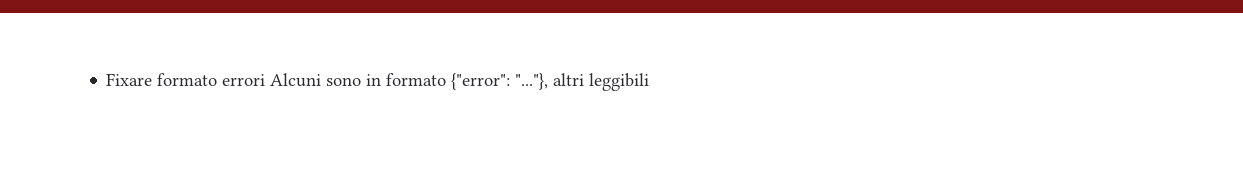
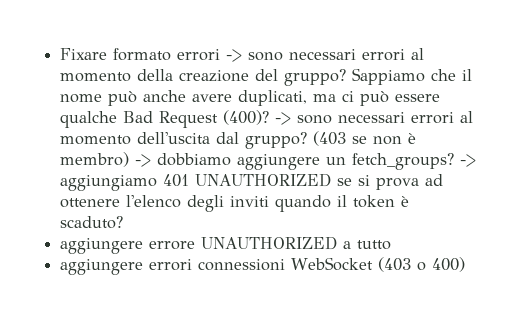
- Fixare formato errori Alcuni sono in formato {"error": "..."}, altri leggibili
+ Fixare formato errori -> sono necessari errori al momento della creazione del gruppo? Sappiamo che il nome può anche avere duplicati, ma ci può essere qualche Bad Request (400)? -> sono necessari errori al momento dell'uscita dal gruppo? (403 se non è membro) -> dobbiamo aggiungere un fetch_groups? -> aggiungiamo 401 UNAUTHORIZED se si prova ad ottenere l'elenco degli inviti quando il token è scaduto?
+ aggiungere errore UNAUTHORIZED a tutto
+ aggiungere errori connessioni WebSocket (403 o 400)

